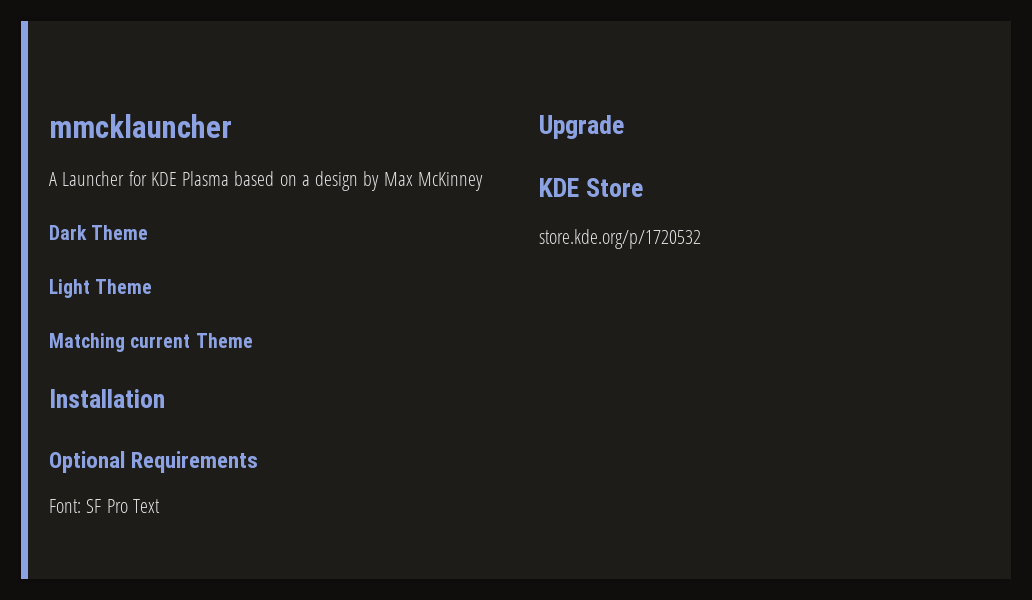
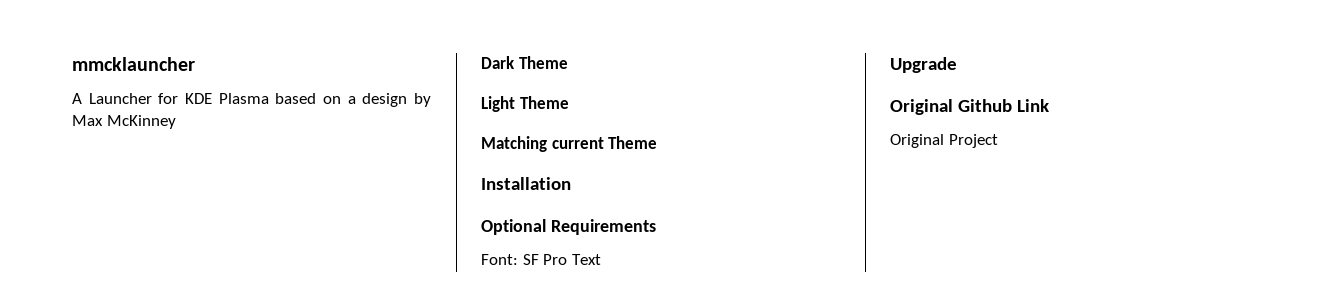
- KDE Store
- store.kde.org/p/1720532
+ Original Github Link
+ Original Project

